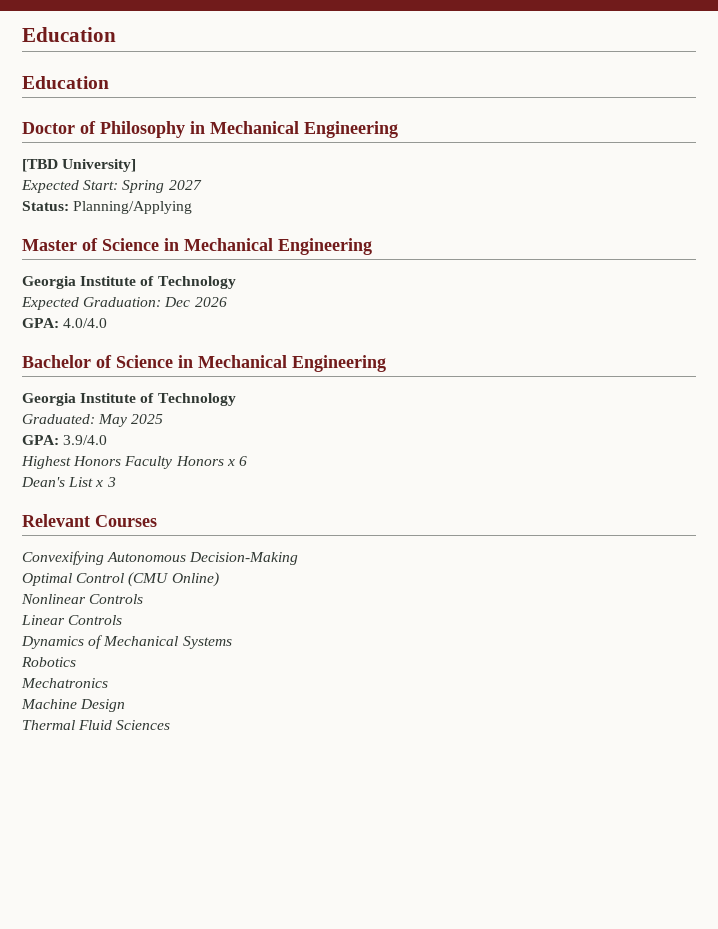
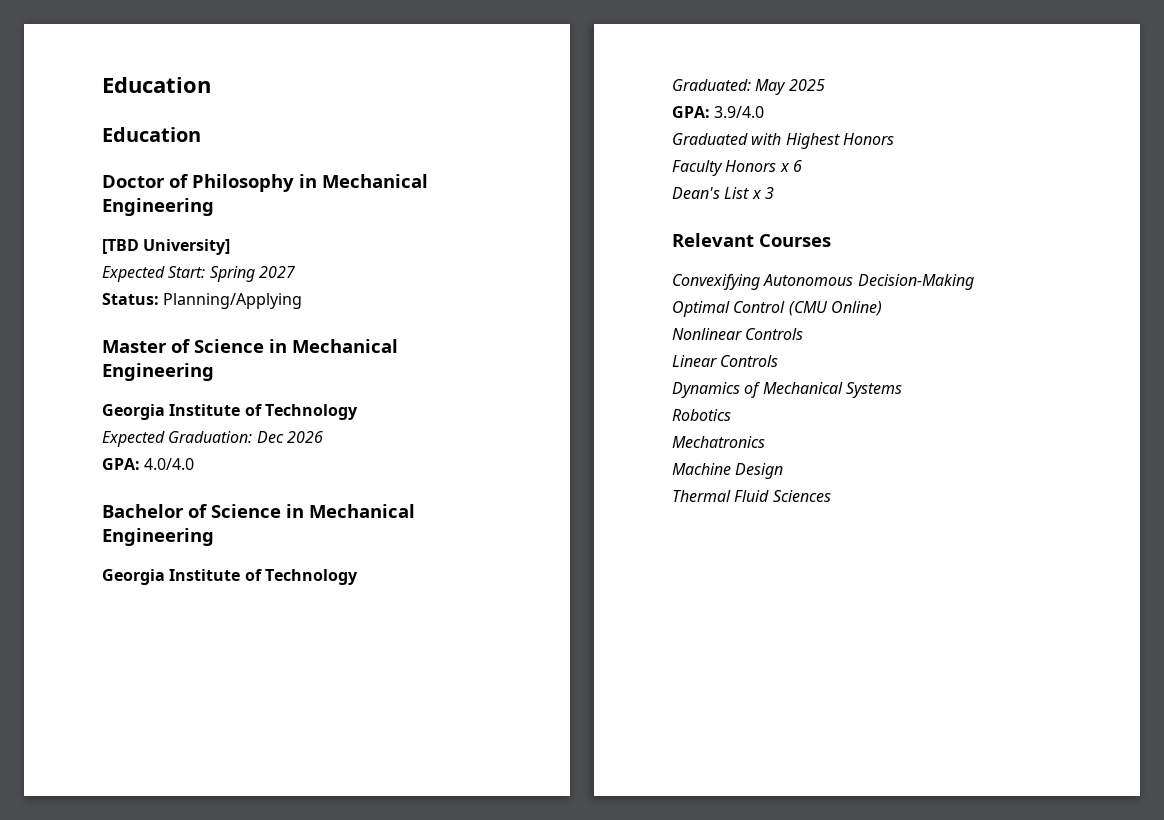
- Highest Honors Faculty Honors x 6
+ Graduated with Highest Honors
+ Faculty Honors x 6

